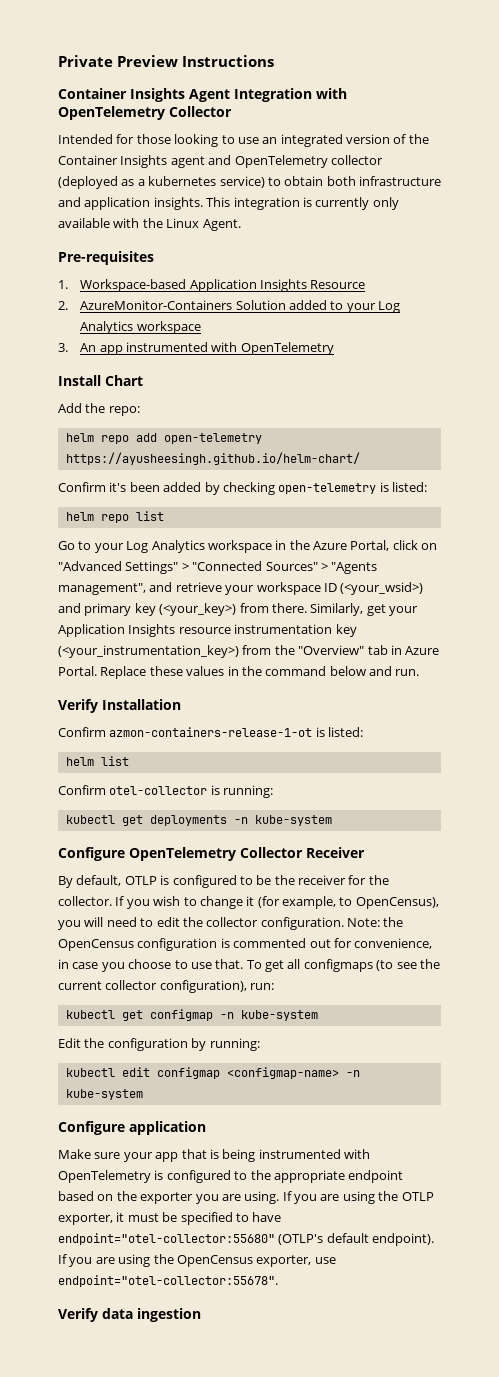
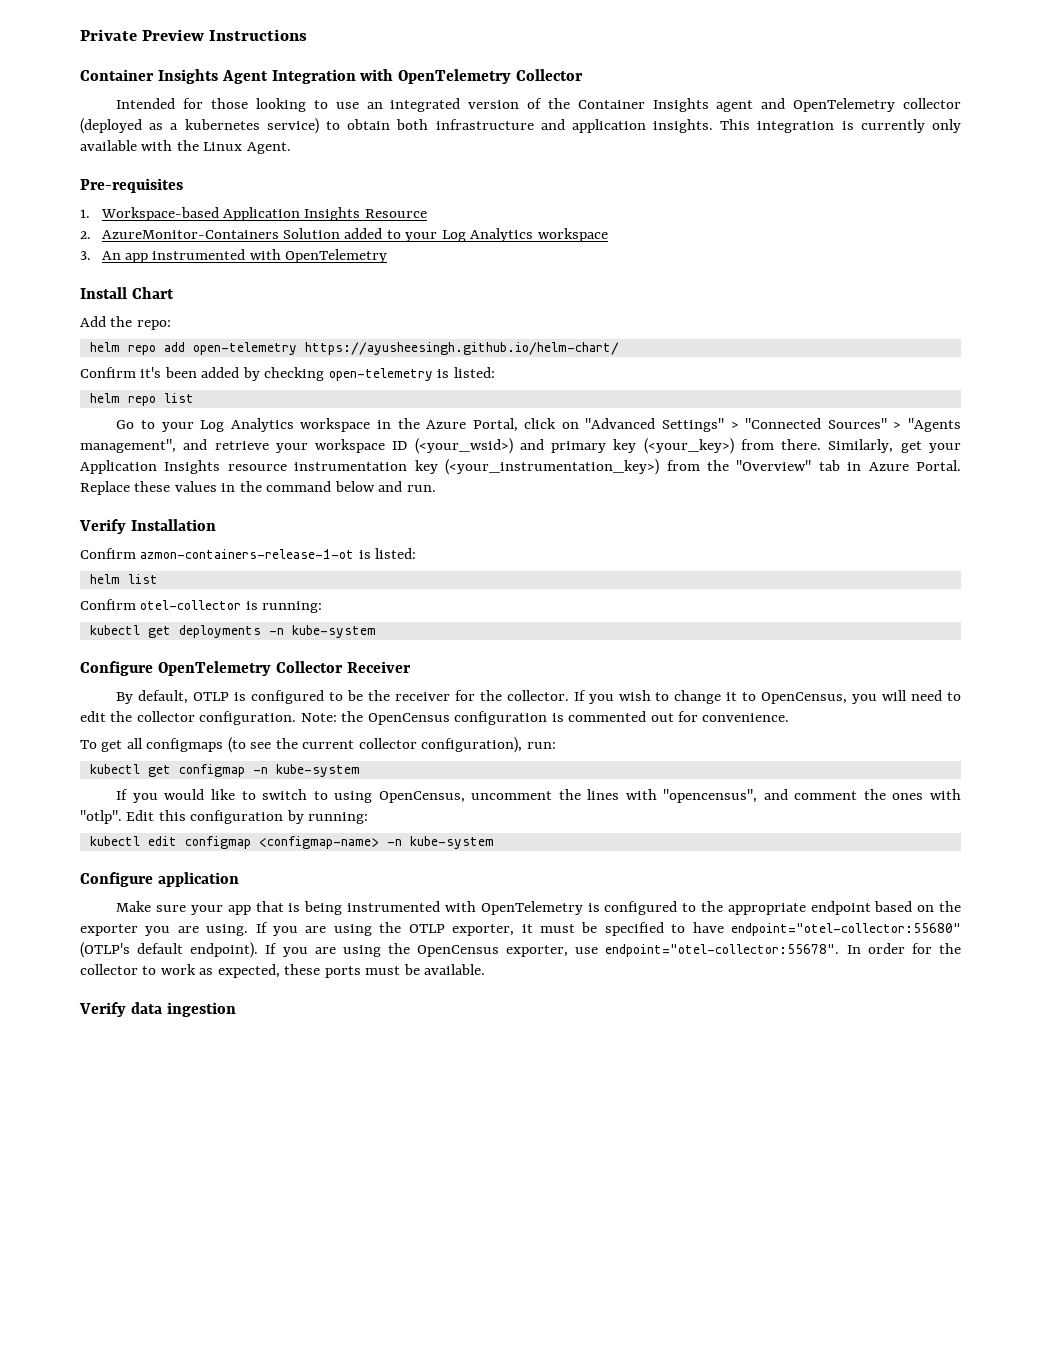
- If you wish to change it (for example, to OpenCensus), you will need to edit the collector configuration.
+ If you wish to change it to OpenCensus, you will need to edit the collector configuration.
- Note: the OpenCensus configuration is commented out for convenience, in case you choose to use that. To get all configmaps (to see the current collector configuration), run:
+ Note: the OpenCensus configuration is commented out for convenience.
+ To get all configmaps (to see the current collector configuration), run:
- Edit the configuration by running:
+ If you would like to switch to using OpenCensus, uncomment the lines with "opencensus", and comment the ones with "otlp". Edit this configuration by running:
+ In order for the collector to work as expected, these ports must be available.

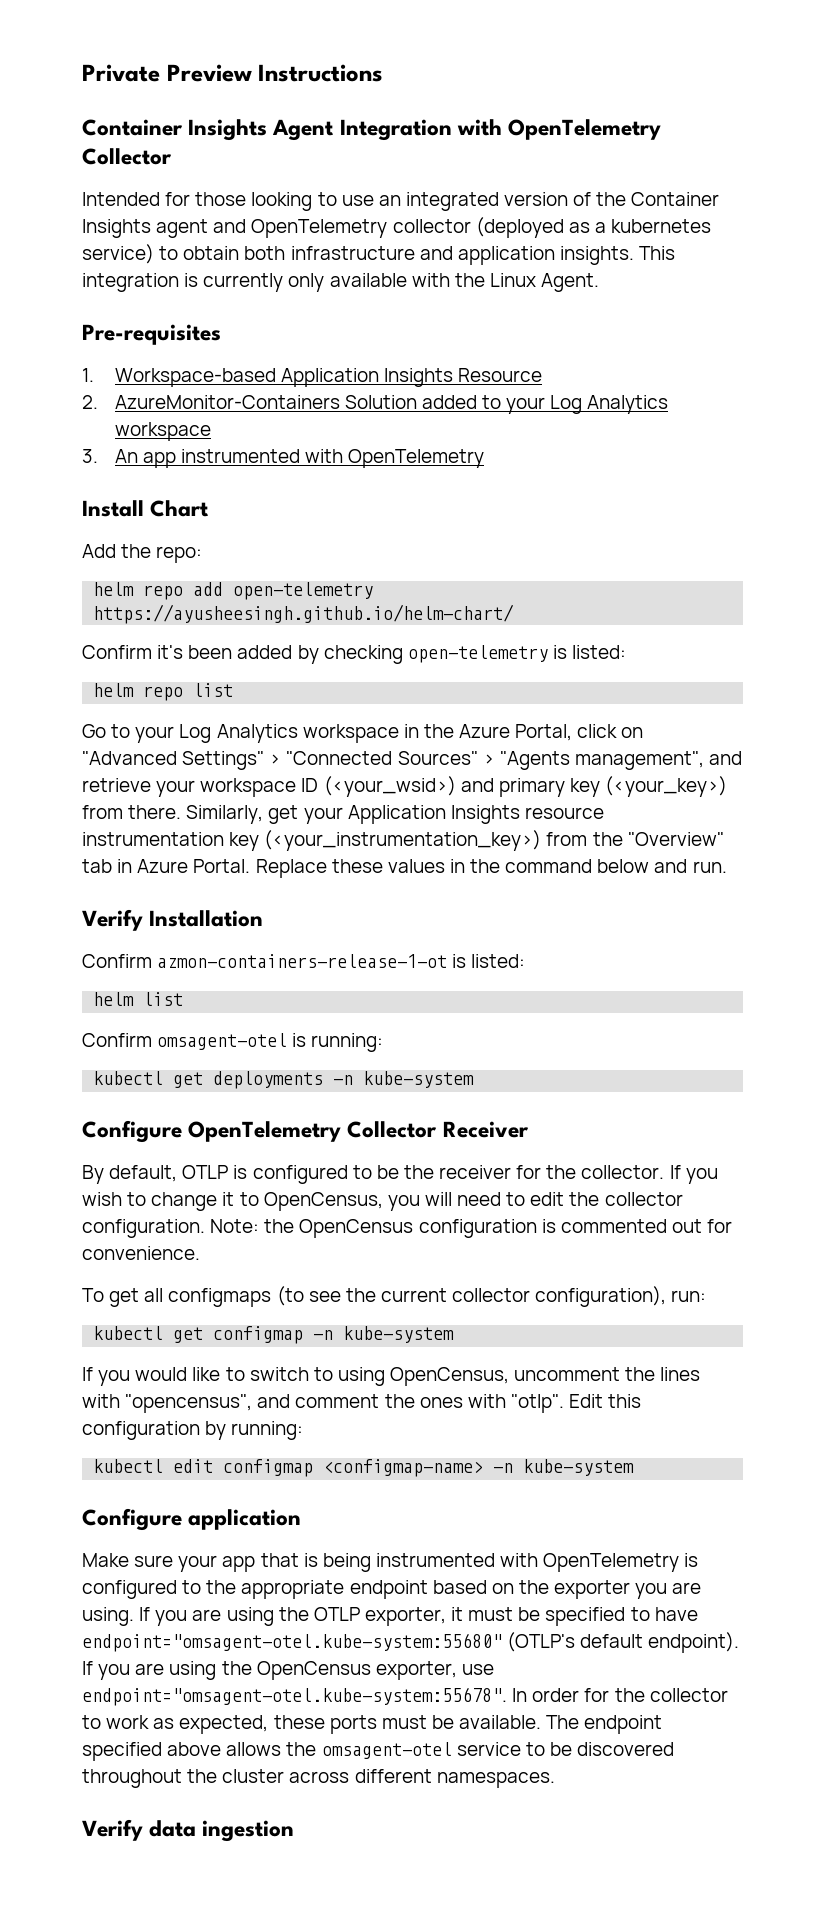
- Confirm otel-collector is running:
+ Confirm omsagent-otel is running:
- If you are using the OTLP exporter, it must be specified to have endpoint="otel-collector:55680" (OTLP's default endpoint).
+ If you are using the OTLP exporter, it must be specified to have endpoint="omsagent-otel.kube-system:55680" (OTLP's default endpoint).
- If you are using the OpenCensus exporter, use endpoint="otel-collector:55678". In order for the collector to work as expected, these ports must be available.
+ If you are using the OpenCensus exporter, use endpoint="omsagent-otel.kube-system:55678". In order for the collector to work as expected, these ports must be available. The endpoint specified above allows the omsagent-otel service to be discovered throughout the cluster across different namespaces.

